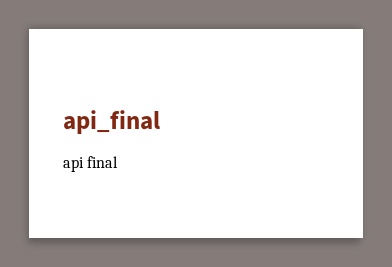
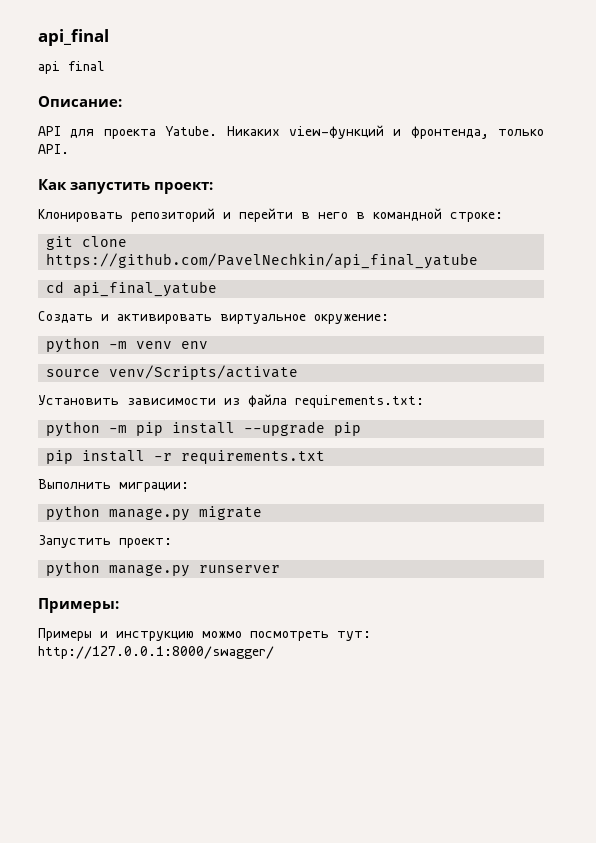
+ Описание:
+ API для проекта Yatube. Никаких view-функций и фронтенда, только API.
+ Как запустить проект:
+ Клонировать репозиторий и перейти в него в командной строке:
+ git clone https://github.com/PavelNechkin/api_final_yatube
+ cd api_final_yatube
+ Cоздать и активировать виртуальное окружение:
+ python -m venv env
+ source venv/Scripts/activate
+ Установить зависимости из файла requirements.txt:
+ python -m pip install --upgrade pip
+ pip install -r requirements.txt
+ Выполнить миграции:
+ python manage.py migrate
+ Запустить проект:
+ python manage.py runserver
+ Примеры:
+ Примеры и инструкцию можмо посмотреть тут: http://127.0.0.1:8000/swagger/

